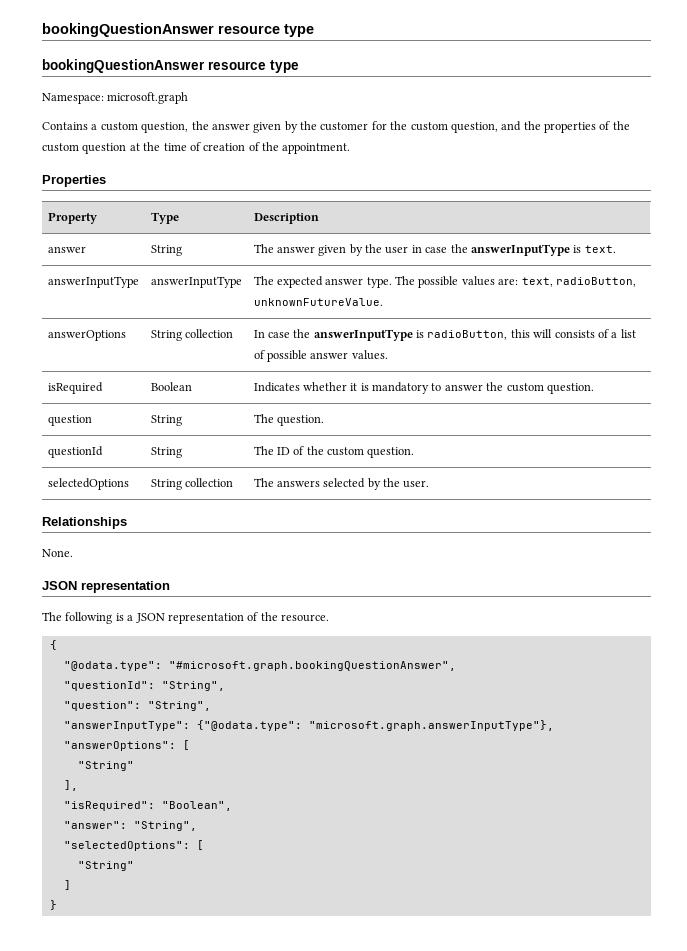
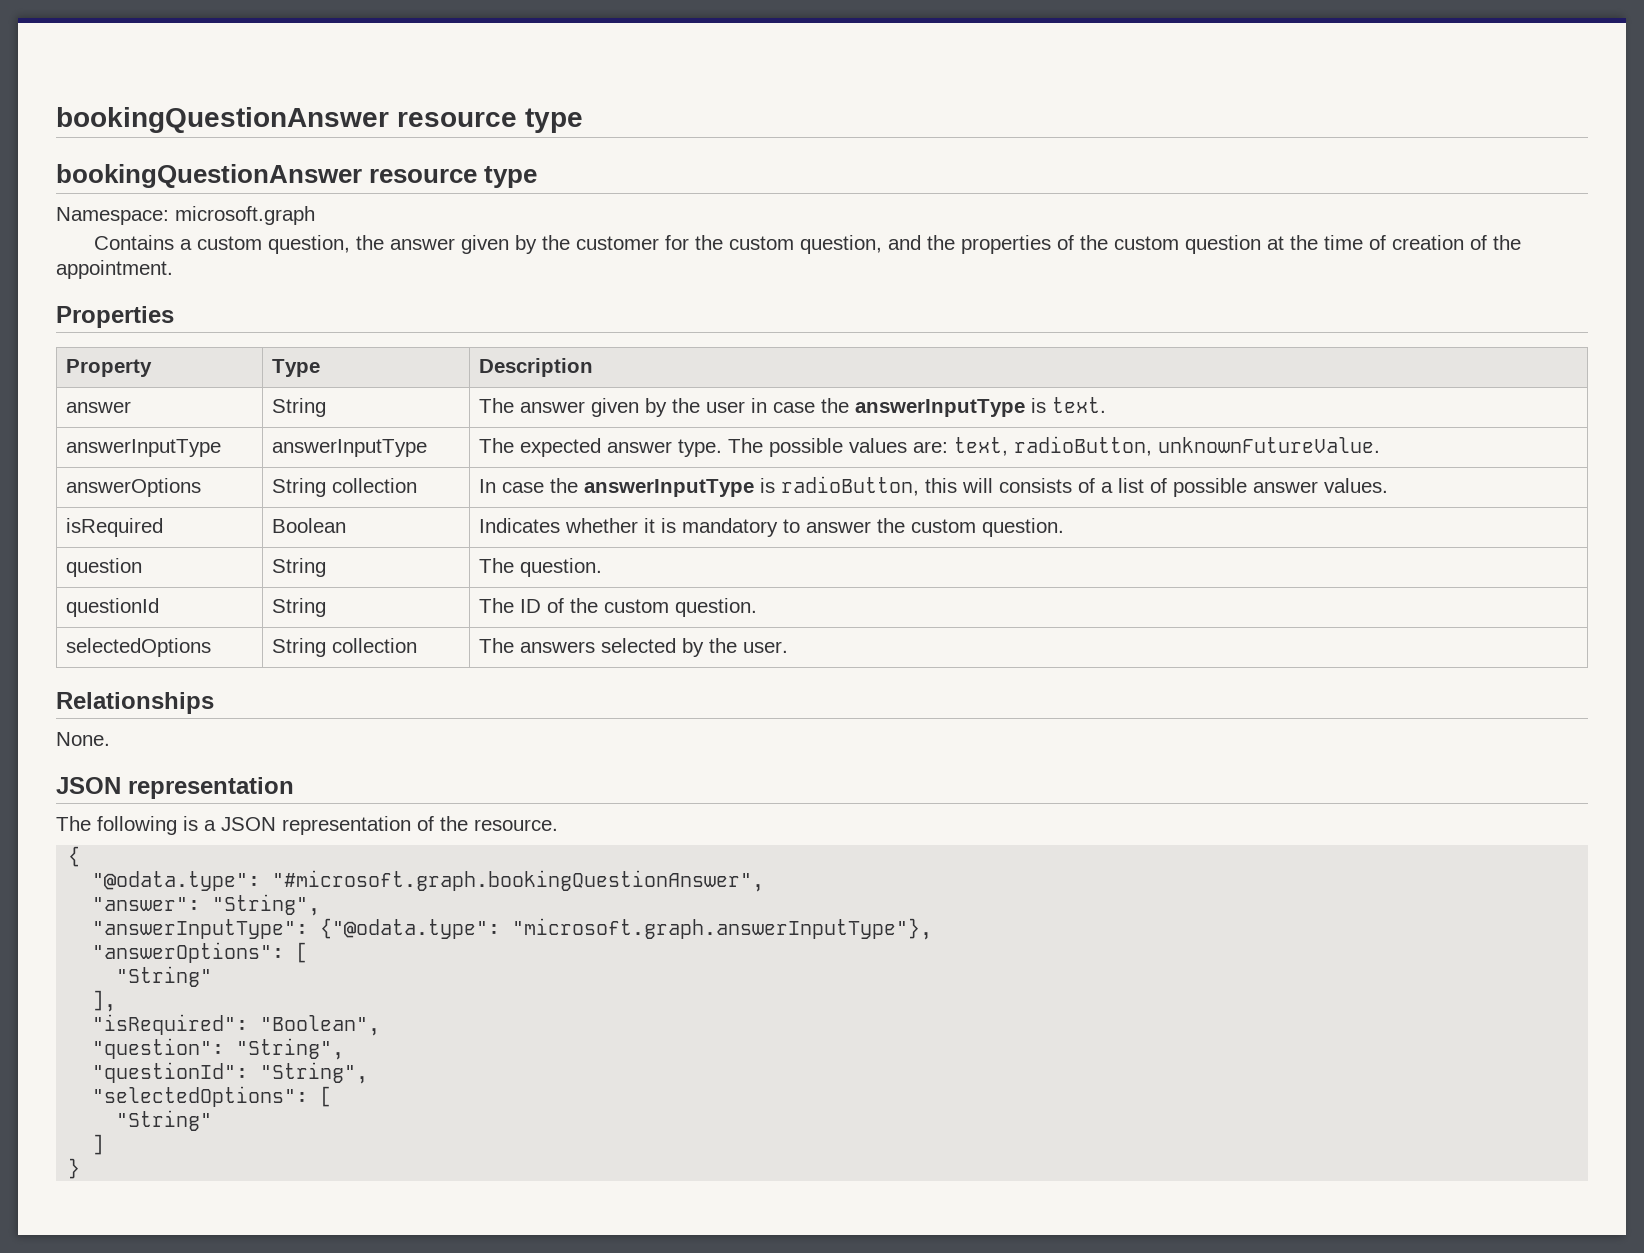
- "questionId": "String",
- "question": "String",
+ "answer": "String",
- "answer": "String",
+ "question": "String",
+ "questionId": "String",

